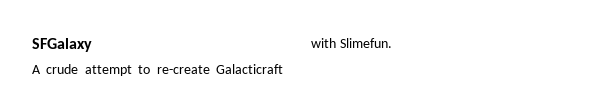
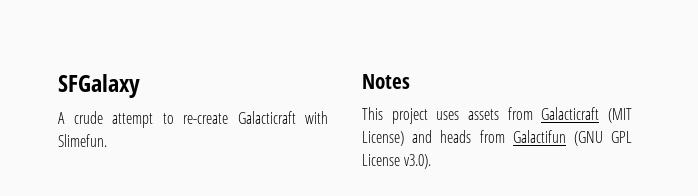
+ Notes
+ This project uses assets from Galacticraft (MIT License) and heads from Galactifun (GNU GPL License v3.0).

